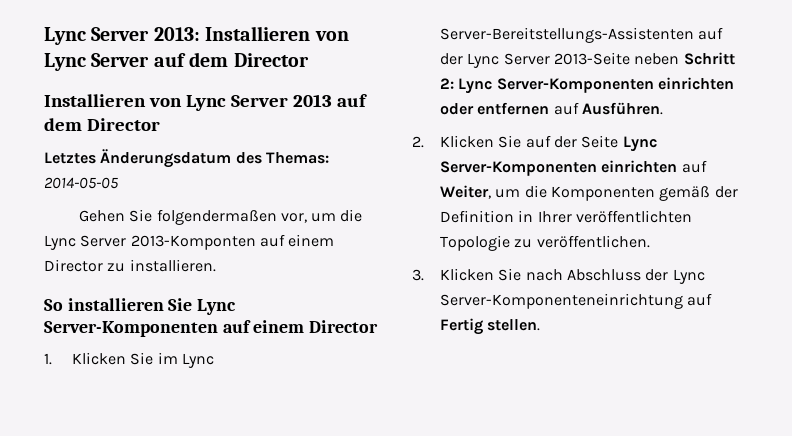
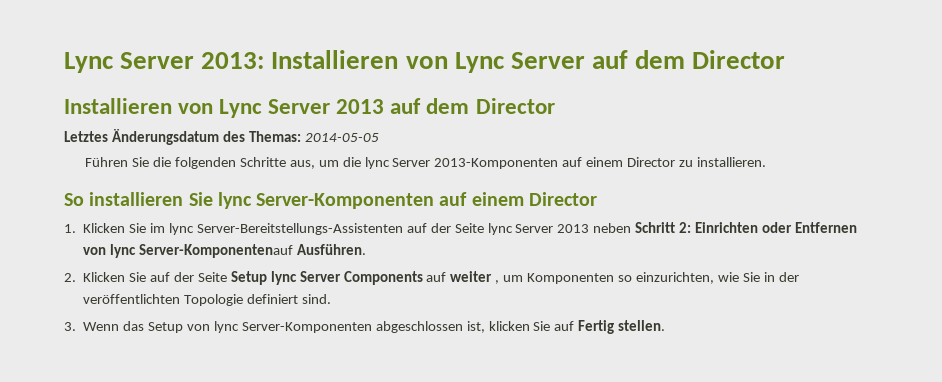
- Gehen Sie folgendermaßen vor, um die Lync Server 2013-Komponten auf einem Director zu installieren.
+ Führen Sie die folgenden Schritte aus, um die lync Server 2013-Komponenten auf einem Director zu installieren.
- So installieren Sie Lync Server-Komponenten auf einem Director
+ So installieren Sie lync Server-Komponenten auf einem Director
- 1. Klicken Sie im Lync Server-Bereitstellungs-Assistenten auf der Lync Server 2013-Seite neben Schritt 2: Lync Server-Komponenten einrichten oder entfernen auf Ausführen.
+ 1. Klicken Sie im lync Server-Bereitstellungs-Assistenten auf der Seite lync Server 2013 neben Schritt 2: Einrichten oder Entfernen von lync Server-Komponentenauf Ausführen.
- 2. Klicken Sie auf der Seite Lync Server-Komponenten einrichten auf Weiter, um die Komponenten gemäß der Definition in Ihrer veröffentlichten Topologie zu veröffentlichen.
- 3. Klicken Sie nach Abschluss der Lync Server-Komponenteneinrichtung auf Fertig stellen.
+ 2. Klicken Sie auf der Seite Setup lync Server Components auf weiter , um Komponenten so einzurichten, wie Sie in der veröffentlichten Topologie definiert sind.
+ 3. Wenn das Setup von lync Server-Komponenten abgeschlossen ist, klicken Sie auf Fertig stellen.

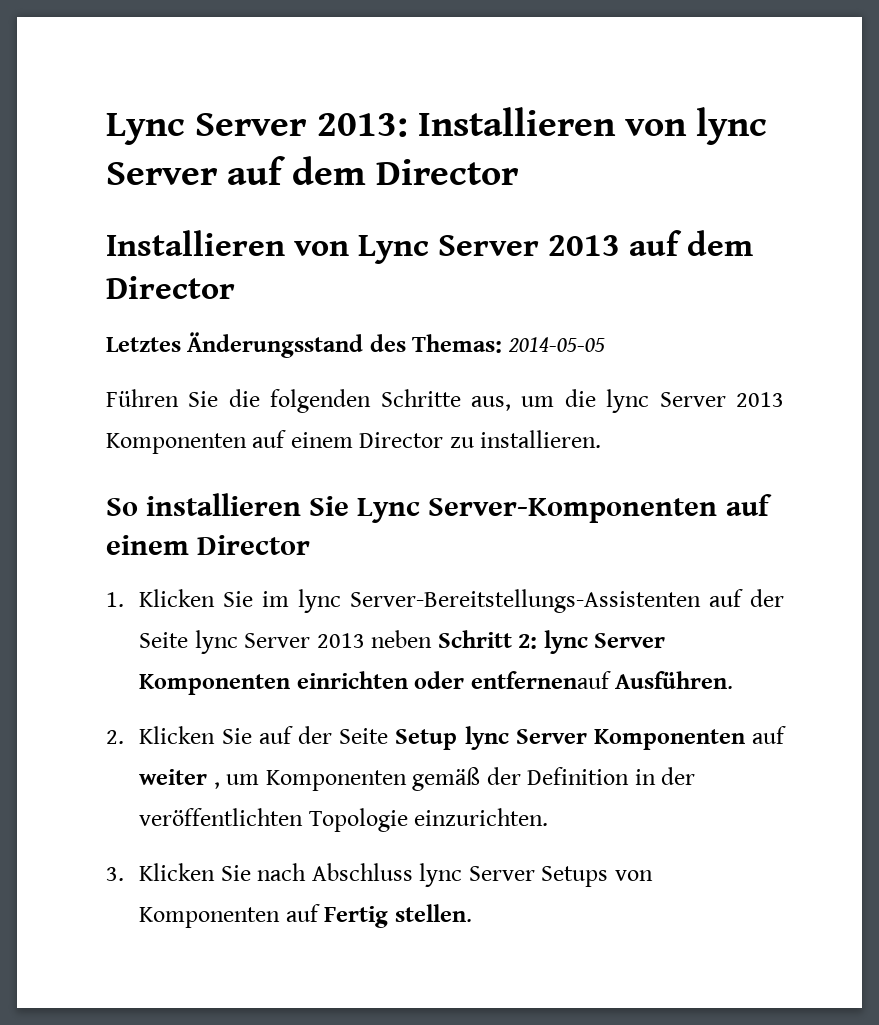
- Lync Server 2013: Installieren von Lync Server auf dem Director
+ Lync Server 2013: Installieren von lync Server auf dem Director
- Letztes Änderungsdatum des Themas: 2014-05-05
+ Letztes Änderungsstand des Themas: 2014-05-05
- Führen Sie die folgenden Schritte aus, um die lync Server 2013-Komponenten auf einem Director zu installieren.
+ Führen Sie die folgenden Schritte aus, um die lync Server 2013 Komponenten auf einem Director zu installieren.
- So installieren Sie lync Server-Komponenten auf einem Director
+ So installieren Sie Lync Server-Komponenten auf einem Director
- 1. Klicken Sie im lync Server-Bereitstellungs-Assistenten auf der Seite lync Server 2013 neben Schritt 2: Einrichten oder Entfernen von lync Server-Komponentenauf Ausführen.
+ 1. Klicken Sie im lync Server-Bereitstellungs-Assistenten auf der Seite lync Server 2013 neben Schritt 2: lync Server Komponenten einrichten oder entfernenauf Ausführen.
- 2. Klicken Sie auf der Seite Setup lync Server Components auf weiter , um Komponenten so einzurichten, wie Sie in der veröffentlichten Topologie definiert sind.
+ 2. Klicken Sie auf der Seite Setup lync Server Komponenten auf weiter , um Komponenten gemäß der Definition in der veröffentlichten Topologie einzurichten.
- 3. Wenn das Setup von lync Server-Komponenten abgeschlossen ist, klicken Sie auf Fertig stellen.
+ 3. Klicken Sie nach Abschluss lync Server Setups von Komponenten auf Fertig stellen.

